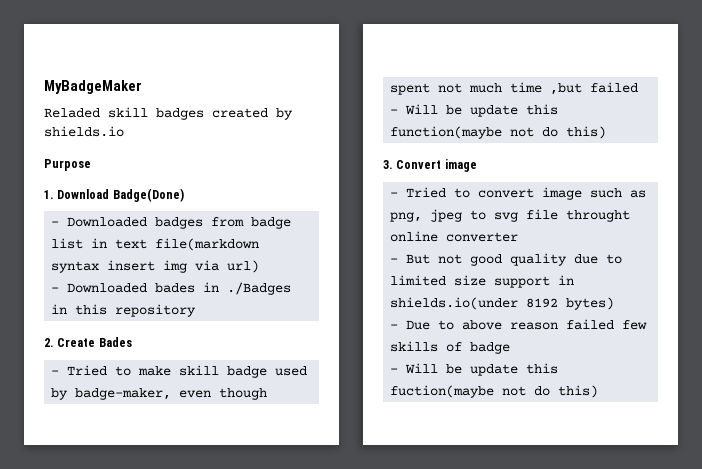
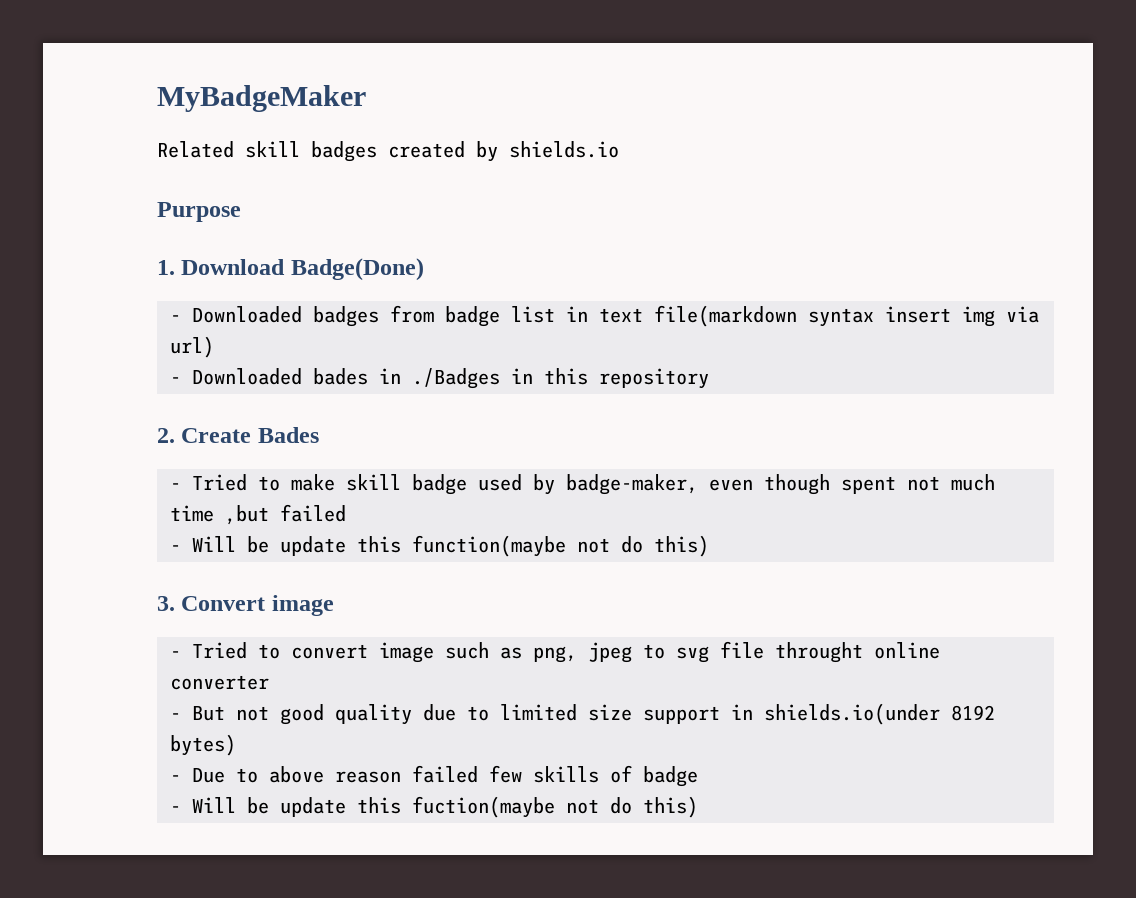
- Reladed skill badges created by shields.io
+ Related skill badges created by shields.io

